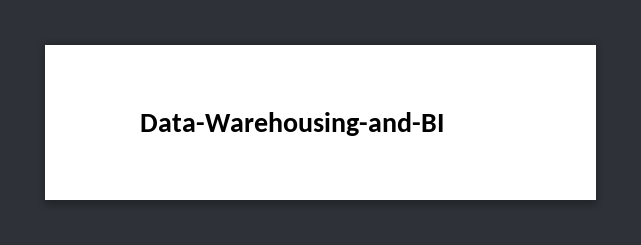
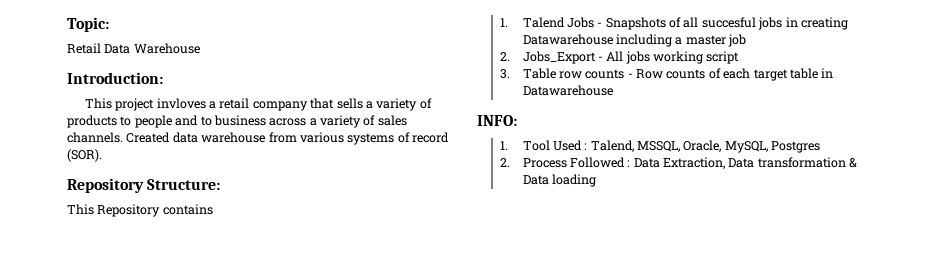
- Data-Warehousing-and-BI
+ Topic:
+ Retail Data Warehouse
+ Introduction:
+ This project invloves a retail company that sells a variety of products to people and to business across a variety of sales channels. Created data warehouse from various systems of record (SOR).
+ Repository Structure:
+ This Repository contains
+ 1. Talend Jobs - Snapshots of all succesful jobs in creating Datawarehouse including a master job
+ 2. Jobs_Export - All jobs working script
+ 3. Table row counts - Row counts of each target table in Datawarehouse
+ INFO:
+ 1. Tool Used : Talend, MSSQL, Oracle, MySQL, Postgres
+ 2. Process Followed : Data Extraction, Data transformation & Data loading

